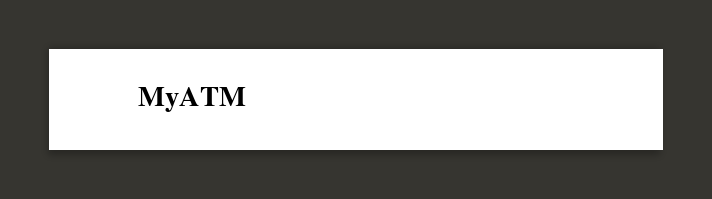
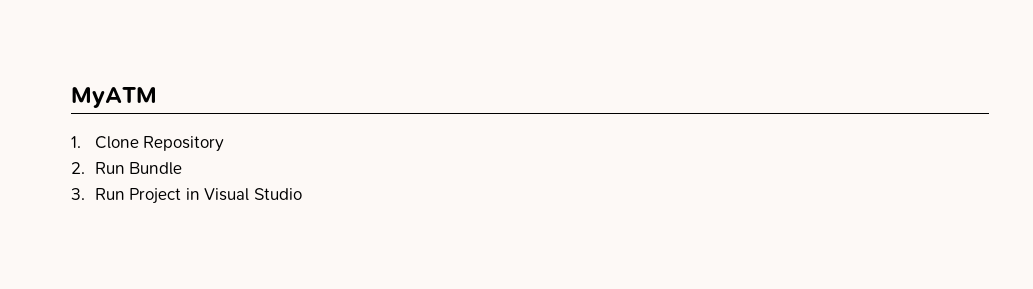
+ 1. Clone Repository
+ 2. Run Bundle
+ 3. Run Project in Visual Studio

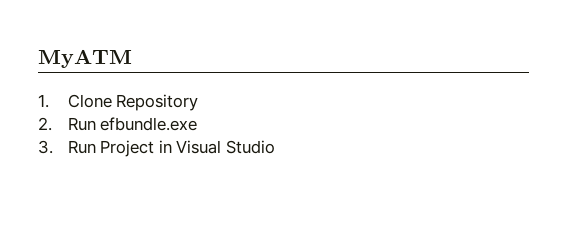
- 2. Run Bundle
+ 2. Run efbundle.exe

